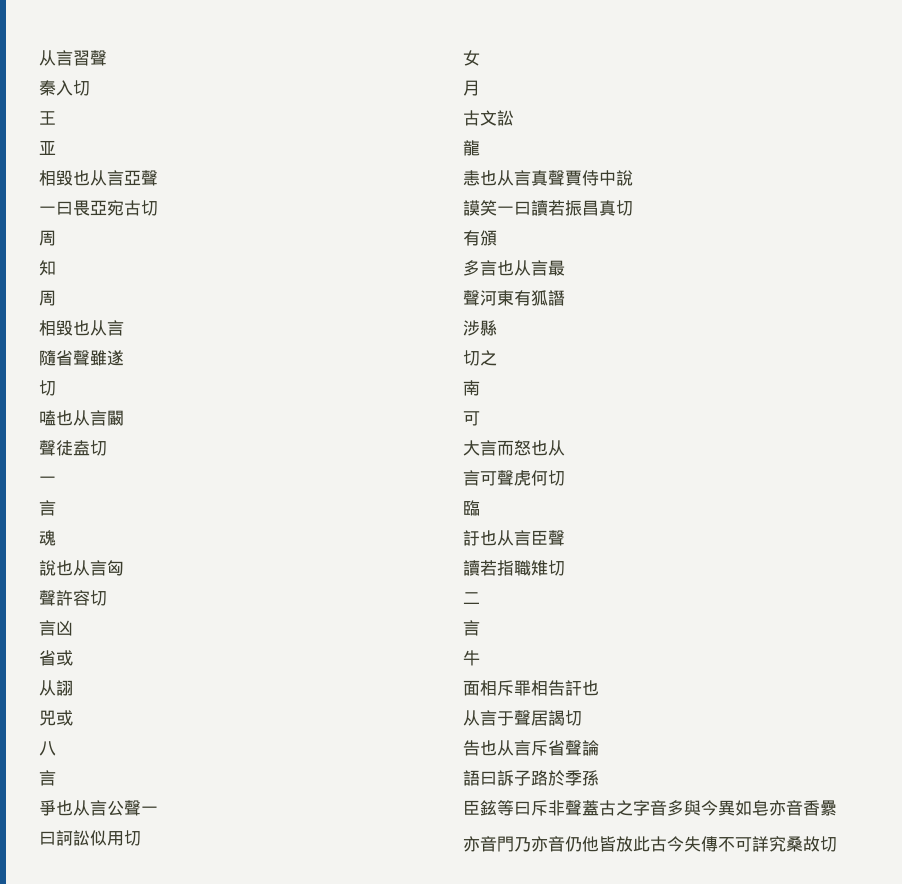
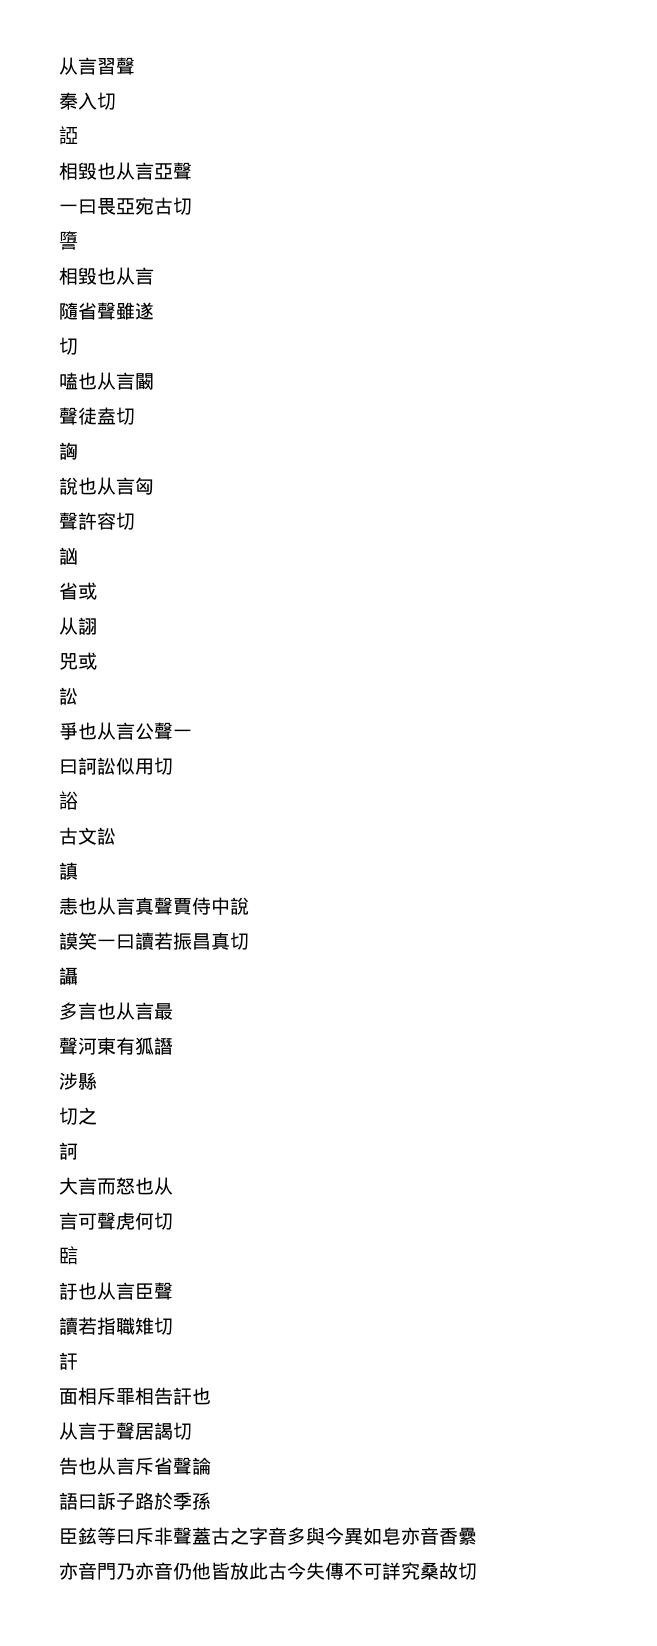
- 王
- 亚
+ 䛩
  一曰畏亞宛古切
- 周
- 知
- 周
+ 䜐
  聲徒盍切
- 一
- 言
- 魂
+ 詾
- 言凶
+ 訩
  兕或
- 八
- 言
+ 訟
- 女
- 月
+ 䛦
- 龍
+ 謓
- 有頒
+ 讘
  切之
- 南
- 可
+ 訶
- 臨
+ 䛗
  讀若指職雉切
- 二
- 言
- 牛
+ 訐

